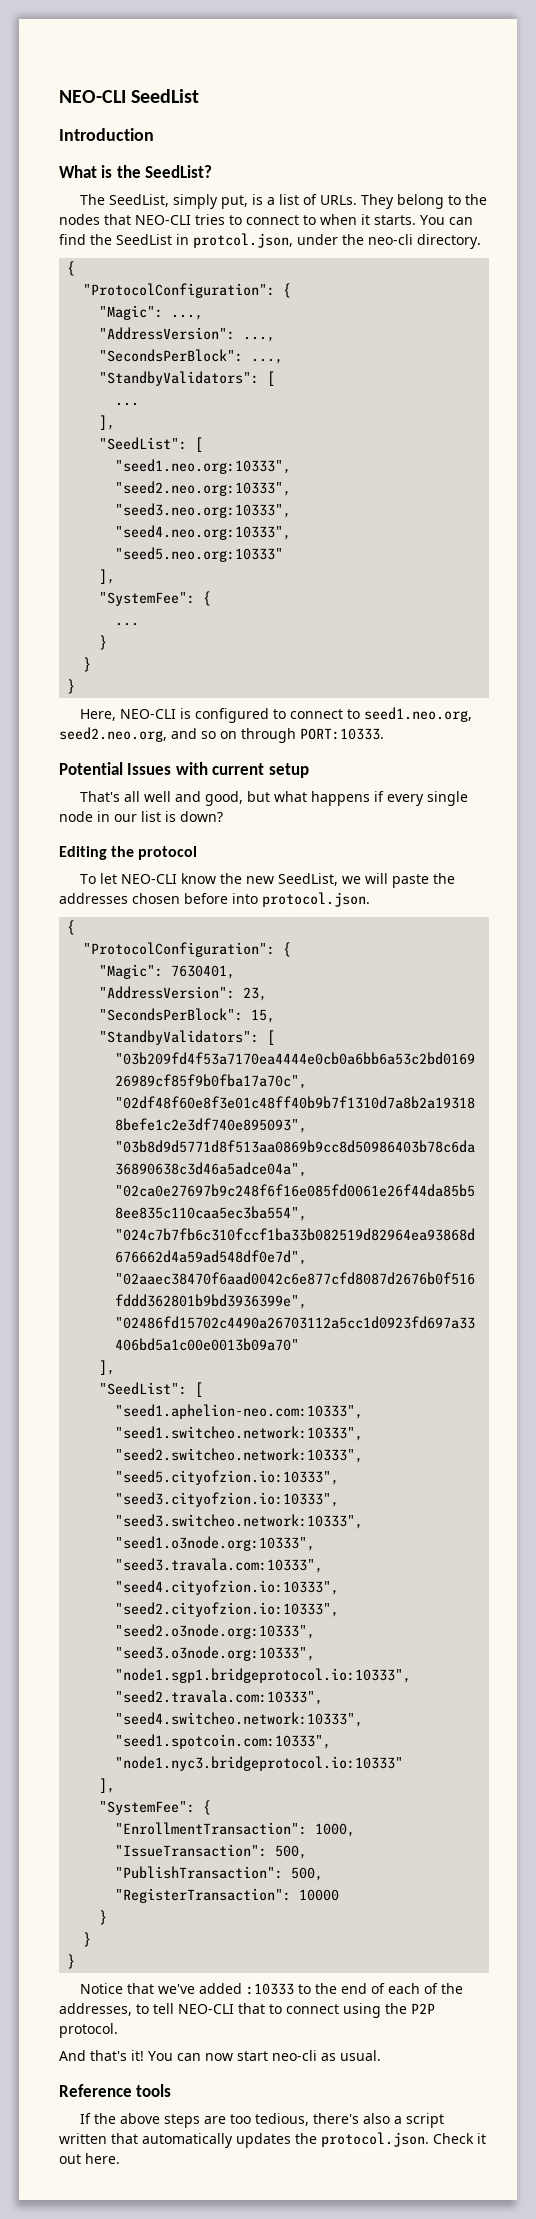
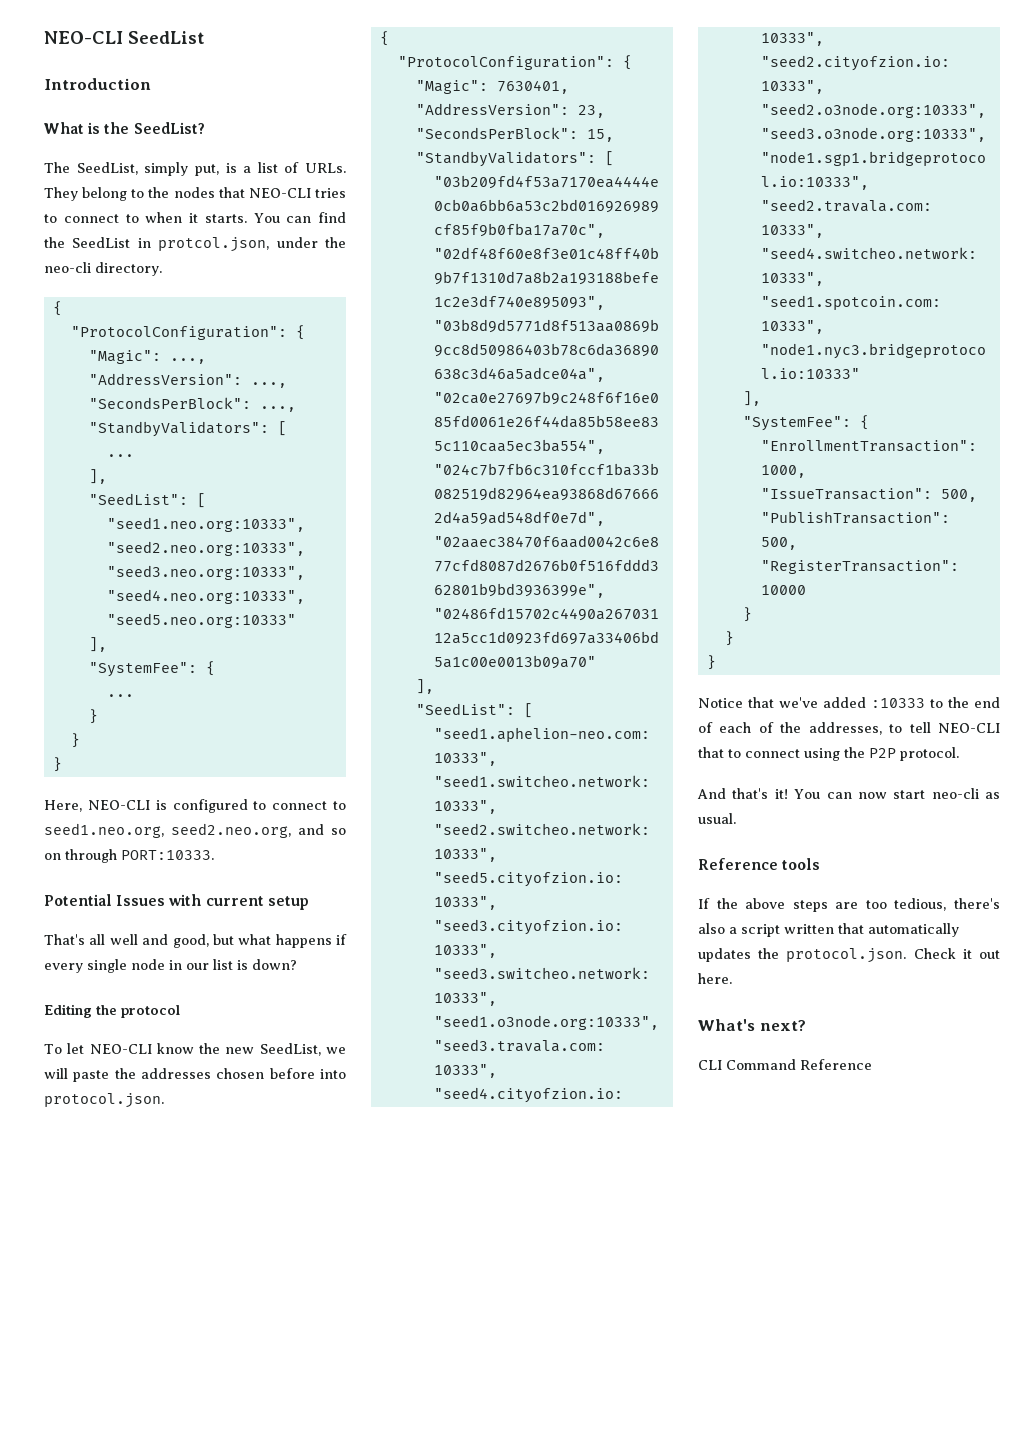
+ What's next?
+ CLI Command Reference

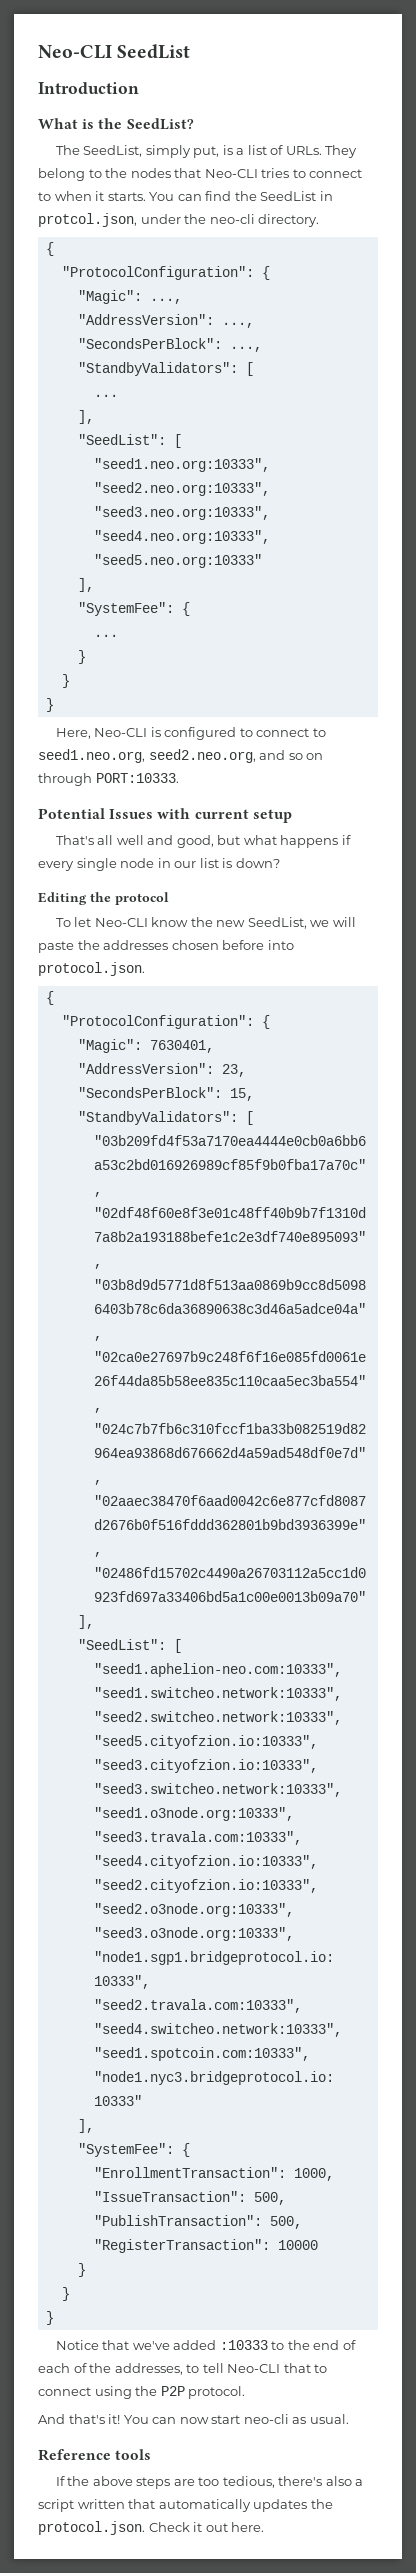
- NEO-CLI SeedList
+ Neo-CLI SeedList
- They belong to the nodes that NEO-CLI tries to connect to when it starts.
+ They belong to the nodes that Neo-CLI tries to connect to when it starts.
- Here, NEO-CLI is configured to connect to seed1.neo.org, seed2.neo.org, and so on through PORT:10333.
+ Here, Neo-CLI is configured to connect to seed1.neo.org, seed2.neo.org, and so on through PORT:10333.
- To let NEO-CLI know the new SeedList, we will paste the addresses chosen before into protocol.json.
+ To let Neo-CLI know the new SeedList, we will paste the addresses chosen before into protocol.json.
- Notice that we've added :10333 to the end of each of the addresses, to tell NEO-CLI that to connect using the P2P protocol.
+ Notice that we've added :10333 to the end of each of the addresses, to tell Neo-CLI that to connect using the P2P protocol.
- What's next?
- CLI Command Reference

